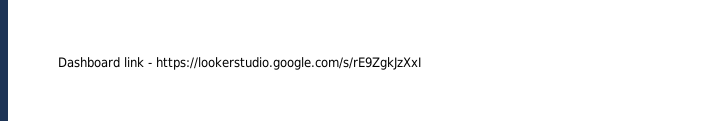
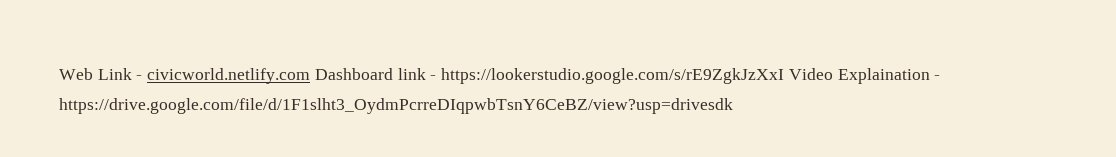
- Dashboard link - https://lookerstudio.google.com/s/rE9ZgkJzXxI
+ Web Link - civicworld.netlify.com Dashboard link - https://lookerstudio.google.com/s/rE9ZgkJzXxI Video Explaination - https://drive.google.com/file/d/1F1slht3_OydmPcrreDIqpwbTsnY6CeBZ/view?usp=drivesdk

